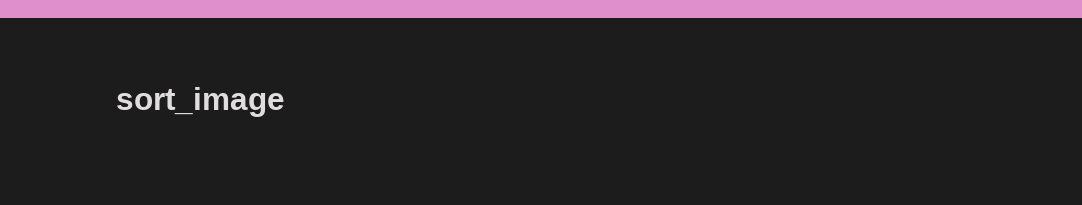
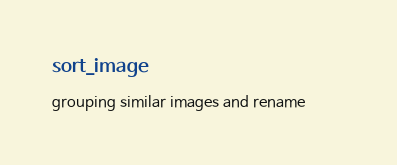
+ grouping similar images and rename

